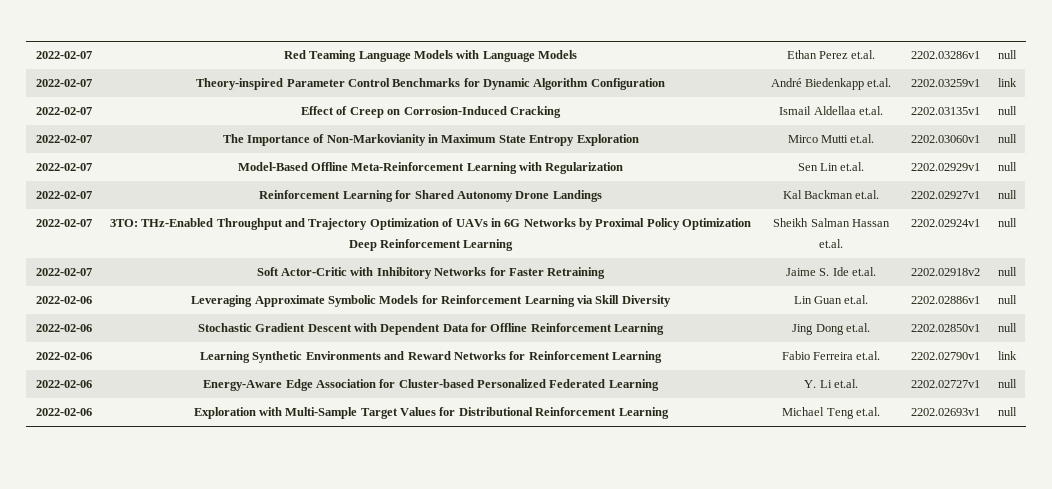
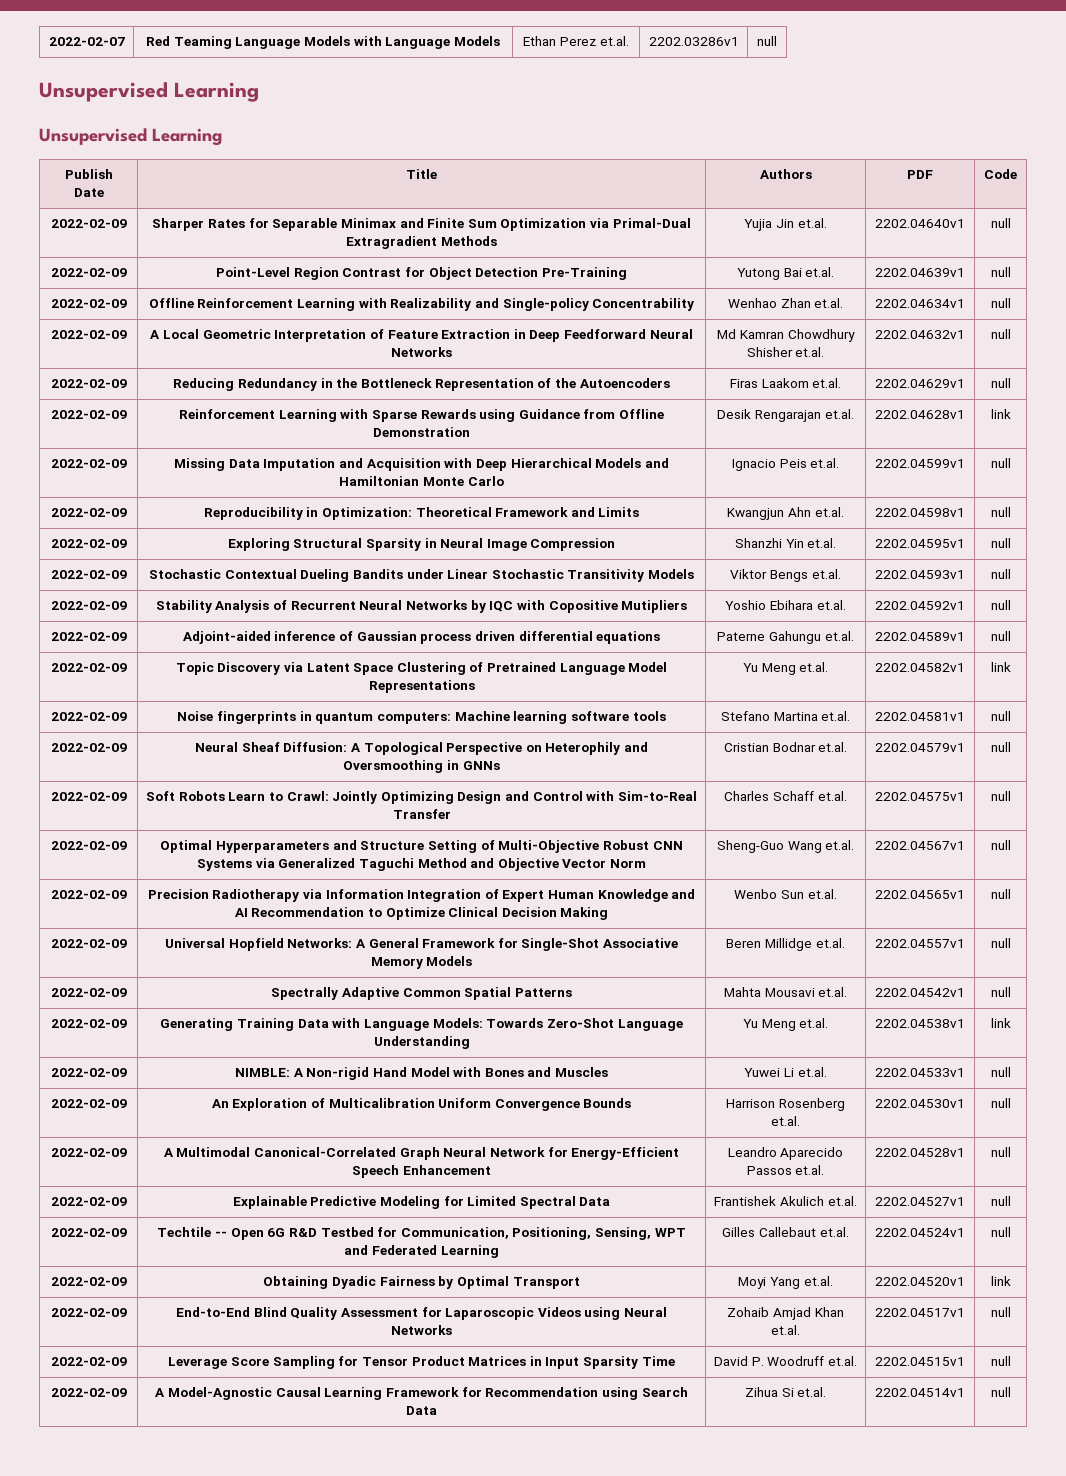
  2022-02-07 | Red Teaming Language Models with Language Models | Ethan Perez et.al. | 2202.03286v1 | null
- 2022-02-07 | Theory-inspired Parameter Control Benchmarks for Dynamic Algorithm Configuration | André Biedenkapp et.al. | 2202.03259v1 | link
- 2022-02-07 | Effect of Creep on Corrosion-Induced Cracking | Ismail Aldellaa et.al. | 2202.03135v1 | null
- 2022-02-07 | The Importance of Non-Markovianity in Maximum State Entropy Exploration | Mirco Mutti et.al. | 2202.03060v1 | null
- 2022-02-07 | Model-Based Offline Meta-Reinforcement Learning with Regularization | Sen Lin et.al. | 2202.02929v1 | null
- 2022-02-07 | Reinforcement Learning for Shared Autonomy Drone Landings | Kal Backman et.al. | 2202.02927v1 | null
- 2022-02-07 | 3TO: THz-Enabled Throughput and Trajectory Optimization of UAVs in 6G Networks by Proximal Policy Optimization Deep Reinforcement Learning | Sheikh Salman Hassan et.al. | 2202.02924v1 | null
- 2022-02-07 | Soft Actor-Critic with Inhibitory Networks for Faster Retraining | Jaime S. Ide et.al. | 2202.02918v2 | null
- 2022-02-06 | Leveraging Approximate Symbolic Models for Reinforcement Learning via Skill Diversity | Lin Guan et.al. | 2202.02886v1 | null
- 2022-02-06 | Stochastic Gradient Descent with Dependent Data for Offline Reinforcement Learning | Jing Dong et.al. | 2202.02850v1 | null
- 2022-02-06 | Learning Synthetic Environments and Reward Networks for Reinforcement Learning | Fabio Ferreira et.al. | 2202.02790v1 | link
- 2022-02-06 | Energy-Aware Edge Association for Cluster-based Personalized Federated Learning | Y. Li et.al. | 2202.02727v1 | null
- 2022-02-06 | Exploration with Multi-Sample Target Values for Distributional Reinforcement Learning | Michael Teng et.al. | 2202.02693v1 | null
+ Unsupervised Learning
+ Unsupervised Learning
+ Publish Date | Title | Authors | PDF | Code
+ 2022-02-09 | Sharper Rates for Separable Minimax and Finite Sum Optimization via Primal-Dual Extragradient Methods | Yujia Jin et.al. | 2202.04640v1 | null
+ 2022-02-09 | Point-Level Region Contrast for Object Detection Pre-Training | Yutong Bai et.al. | 2202.04639v1 | null
+ 2022-02-09 | Offline Reinforcement Learning with Realizability and Single-policy Concentrability | Wenhao Zhan et.al. | 2202.04634v1 | null
+ 2022-02-09 | A Local Geometric Interpretation of Feature Extraction in Deep Feedforward Neural Networks | Md Kamran Chowdhury Shisher et.al. | 2202.04632v1 | null
+ 2022-02-09 | Reducing Redundancy in the Bottleneck Representation of the Autoencoders | Firas Laakom et.al. | 2202.04629v1 | null
+ 2022-02-09 | Reinforcement Learning with Sparse Rewards using Guidance from Offline Demonstration | Desik Rengarajan et.al. | 2202.04628v1 | link
+ 2022-02-09 | Missing Data Imputation and Acquisition with Deep Hierarchical Models and Hamiltonian Monte Carlo | Ignacio Peis et.al. | 2202.04599v1 | null
+ 2022-02-09 | Reproducibility in Optimization: Theoretical Framework and Limits | Kwangjun Ahn et.al. | 2202.04598v1 | null
+ 2022-02-09 | Exploring Structural Sparsity in Neural Image Compression | Shanzhi Yin et.al. | 2202.04595v1 | null
+ 2022-02-09 | Stochastic Contextual Dueling Bandits under Linear Stochastic Transitivity Models | Viktor Bengs et.al. | 2202.04593v1 | null
+ 2022-02-09 | Stability Analysis of Recurrent Neural Networks by IQC with Copositive Mutipliers | Yoshio Ebihara et.al. | 2202.04592v1 | null
+ 2022-02-09 | Adjoint-aided inference of Gaussian process driven differential equations | Paterne Gahungu et.al. | 2202.04589v1 | null
+ 2022-02-09 | Topic Discovery via Latent Space Clustering of Pretrained Language Model Representations | Yu Meng et.al. | 2202.04582v1 | link
+ 2022-02-09 | Noise fingerprints in quantum computers: Machine learning software tools | Stefano Martina et.al. | 2202.04581v1 | null
+ 2022-02-09 | Neural Sheaf Diffusion: A Topological Perspective on Heterophily and Oversmoothing in GNNs | Cristian Bodnar et.al. | 2202.04579v1 | null
+ 2022-02-09 | Soft Robots Learn to Crawl: Jointly Optimizing Design and Control with Sim-to-Real Transfer | Charles Schaff et.al. | 2202.04575v1 | null
+ 2022-02-09 | Optimal Hyperparameters and Structure Setting of Multi-Objective Robust CNN Systems via Generalized Taguchi Method and Objective Vector Norm | Sheng-Guo Wang et.al. | 2202.04567v1 | null
+ 2022-02-09 | Precision Radiotherapy via Information Integration of Expert Human Knowledge and AI Recommendation to Optimize Clinical Decision Making | Wenbo Sun et.al. | 2202.04565v1 | null
+ 2022-02-09 | Universal Hopfield Networks: A General Framework for Single-Shot Associative Memory Models | Beren Millidge et.al. | 2202.04557v1 | null
+ 2022-02-09 | Spectrally Adaptive Common Spatial Patterns | Mahta Mousavi et.al. | 2202.04542v1 | null
+ 2022-02-09 | Generating Training Data with Language Models: Towards Zero-Shot Language Understanding | Yu Meng et.al. | 2202.04538v1 | link
+ 2022-02-09 | NIMBLE: A Non-rigid Hand Model with Bones and Muscles | Yuwei Li et.al. | 2202.04533v1 | null
+ 2022-02-09 | An Exploration of Multicalibration Uniform Convergence Bounds | Harrison Rosenberg et.al. | 2202.04530v1 | null
+ 2022-02-09 | A Multimodal Canonical-Correlated Graph Neural Network for Energy-Efficient Speech Enhancement | Leandro Aparecido Passos et.al. | 2202.04528v1 | null
+ 2022-02-09 | Explainable Predictive Modeling for Limited Spectral Data | Frantishek Akulich et.al. | 2202.04527v1 | null
+ 2022-02-09 | Techtile -- Open 6G R&D Testbed for Communication, Positioning, Sensing, WPT and Federated Learning | Gilles Callebaut et.al. | 2202.04524v1 | null
+ 2022-02-09 | Obtaining Dyadic Fairness by Optimal Transport | Moyi Yang et.al. | 2202.04520v1 | link
+ 2022-02-09 | End-to-End Blind Quality Assessment for Laparoscopic Videos using Neural Networks | Zohaib Amjad Khan et.al. | 2202.04517v1 | null
+ 2022-02-09 | Leverage Score Sampling for Tensor Product Matrices in Input Sparsity Time | David P. Woodruff et.al. | 2202.04515v1 | null
+ 2022-02-09 | A Model-Agnostic Causal Learning Framework for Recommendation using Search Data | Zihua Si et.al. | 2202.04514v1 | null

